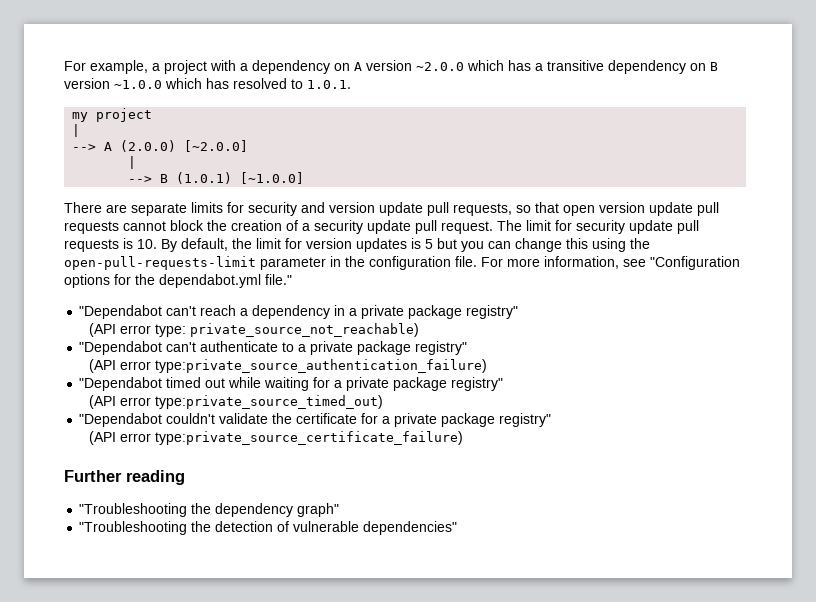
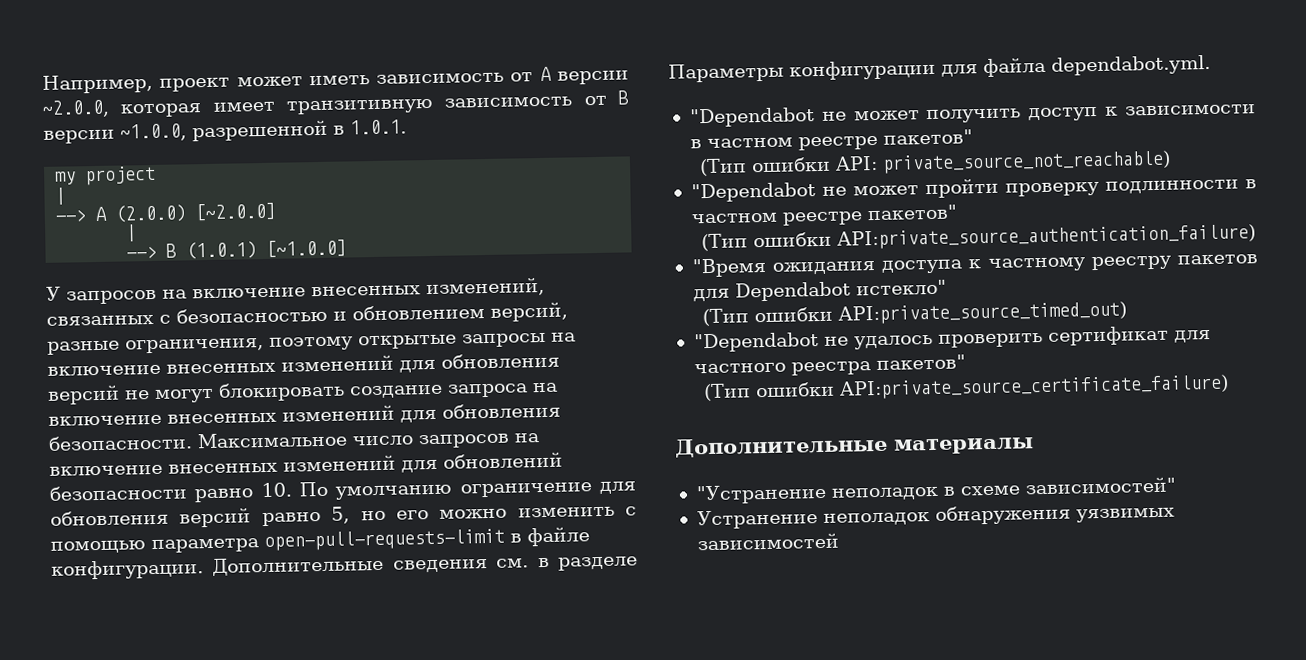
- For example, a project with a dependency on A version ~2.0.0 which has a transitive dependency on B version ~1.0.0 which has resolved to 1.0.1.
+ Например, проект может иметь зависимость от A версии ~2.0.0, которая имеет транзитивную зависимость от B версии ~1.0.0, разрешенной в 1.0.1.
- There are separate limits for security and version update pull requests, so that open version update pull requests cannot block the creation of a security update pull request. The limit for security update pull requests is 10. By default, the limit for version updates is 5 but you can change this using the open-pull-requests-limit parameter in the configuration file. For more information, see "Configuration options for the dependabot.yml file."
- "Dependabot can't reach a dependency in a private package registry"
- (API error type: private_source_not_reachable)
- "Dependabot can't authenticate to a private package registry"
- (API error type:private_source_authentication_failure)
- "Dependabot timed out while waiting for a private package registry"
- (API error type:private_source_timed_out)
- "Dependabot couldn't validate the certificate for a private package registry"
- (API error type:private_source_certificate_failure)
- Further reading
- "Troubleshooting the dependency graph"
- "Troubleshooting the detection of vulnerable dependencies"
+ У запросов на включение внесенных изменений, связанных с безопасностью и обновлением версий, разные ограничения, поэтому открытые запросы на включение внесенных изменений для обновления версий не могут блокировать создание запроса на включение внесенных изменений для обновления безопасности. Максимальное число запросов на включение внесенных изменений для обновлений безопасности равно 10. По умолчанию ограничение для обновления версий равно 5, но его можно изменить с помощью параметра open-pull-requests-limit в файле конфигурации. Дополнительные сведения см. в разделе Параметры конфигурации для файла dependabot.yml.
+ "Dependabot не может получить доступ к зависимости в частном реестре пакетов"
+ (Тип ошибки API: private_source_not_reachable)
+ "Dependabot не может пройти проверку подлинности в частном реестре пакетов"
+ (Тип ошибки API:private_source_authentication_failure)
+ "Время ожидания доступа к частному реестру пакетов для Dependabot истекло"
+ (Тип ошибки API:private_source_timed_out)
+ "Dependabot не удалось проверить сертификат для частного реестра пакетов"
+ (Тип ошибки API:private_source_certificate_failure)
+ Дополнительные материалы
+ "Устранение неполадок в схеме зависимостей"
+ Устранение неполадок обнаружения уязвимых зависимостей

